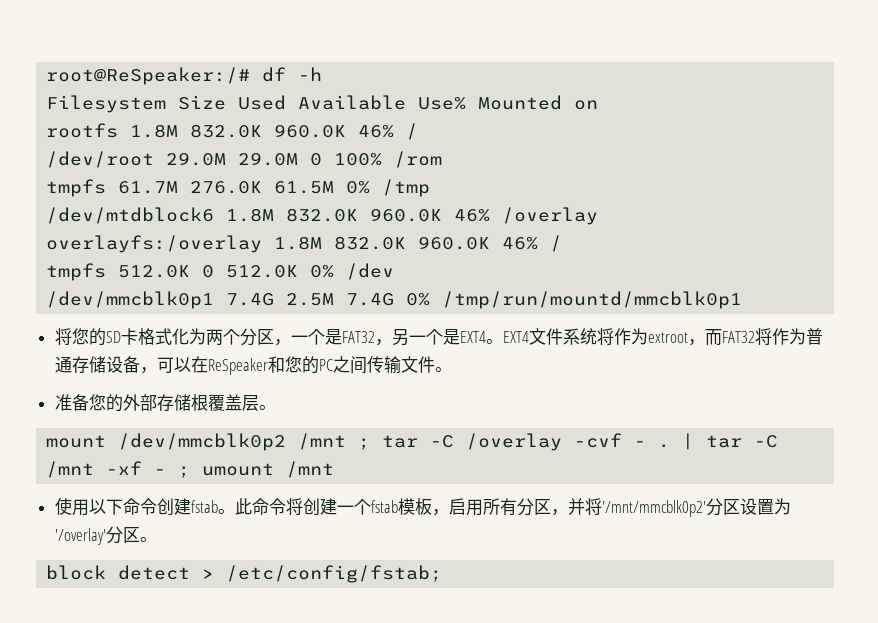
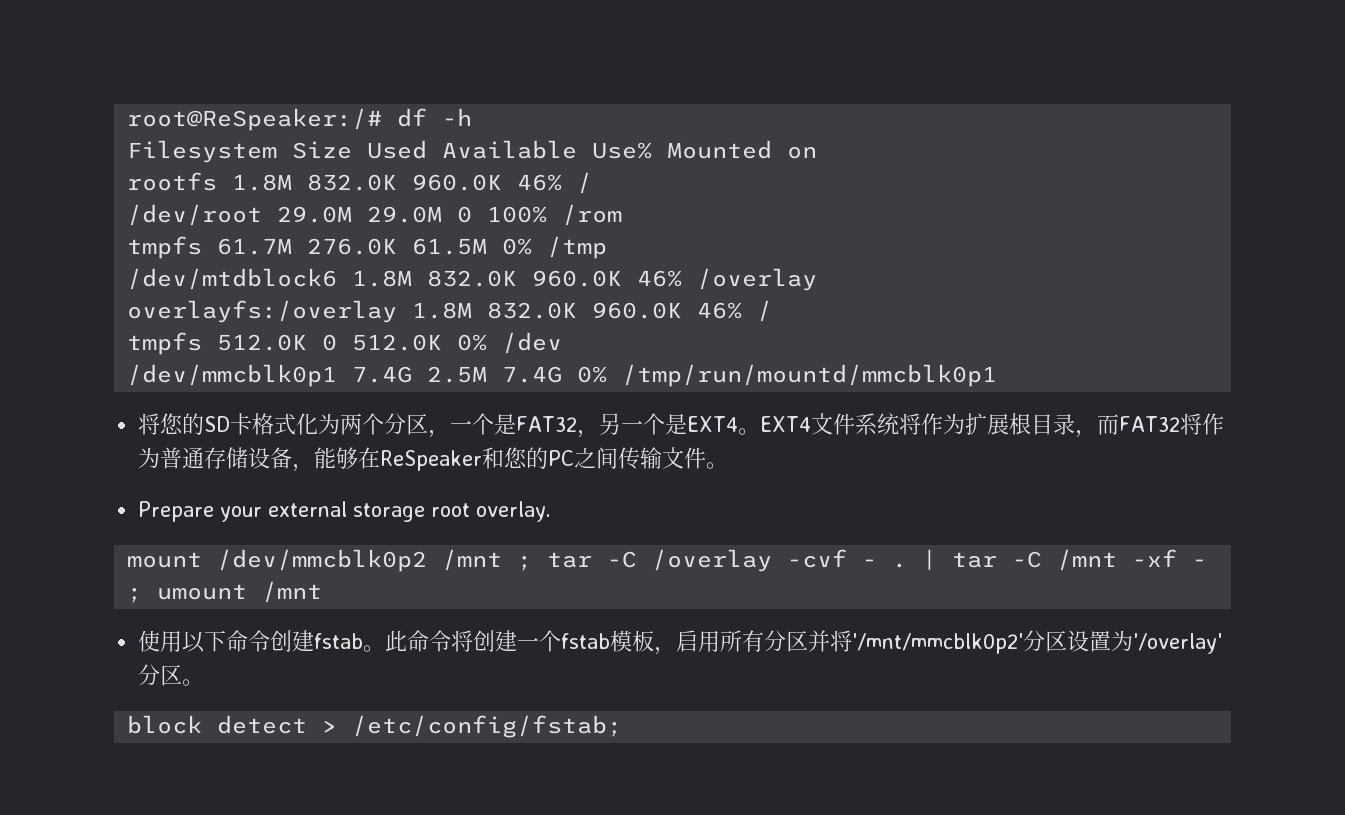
- EXT4文件系统将作为extroot，而FAT32将作为普通存储设备，可以在ReSpeaker和您的PC之间传输文件。
+ EXT4文件系统将作为扩展根目录，而FAT32将作为普通存储设备，能够在ReSpeaker和您的PC之间传输文件。
- 准备您的外部存储根覆盖层。
+ Prepare your external storage root overlay.
- 此命令将创建一个fstab模板，启用所有分区，并将'/mnt/mmcblk0p2'分区设置为'/overlay'分区。
+ 此命令将创建一个fstab模板，启用所有分区并将'/mnt/mmcblk0p2'分区设置为'/overlay'分区。

